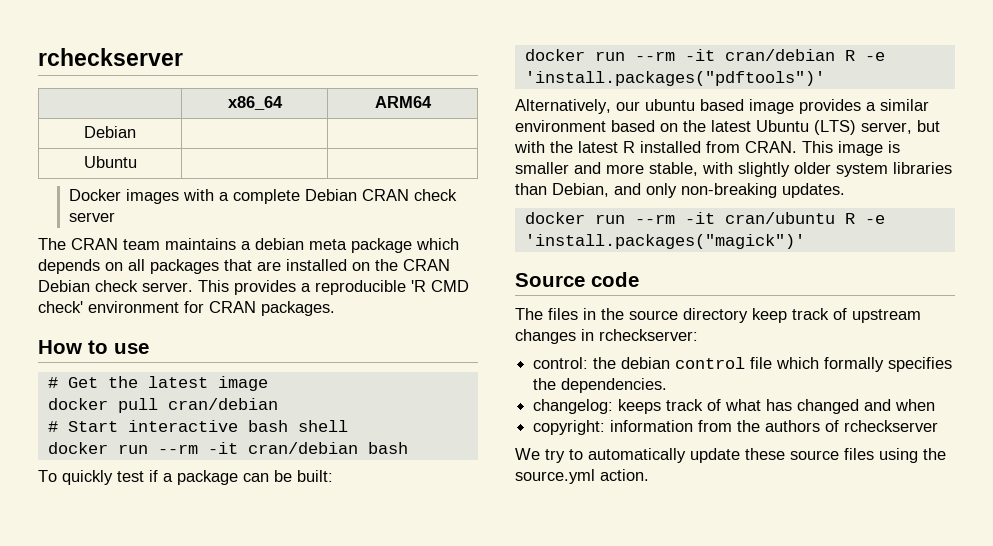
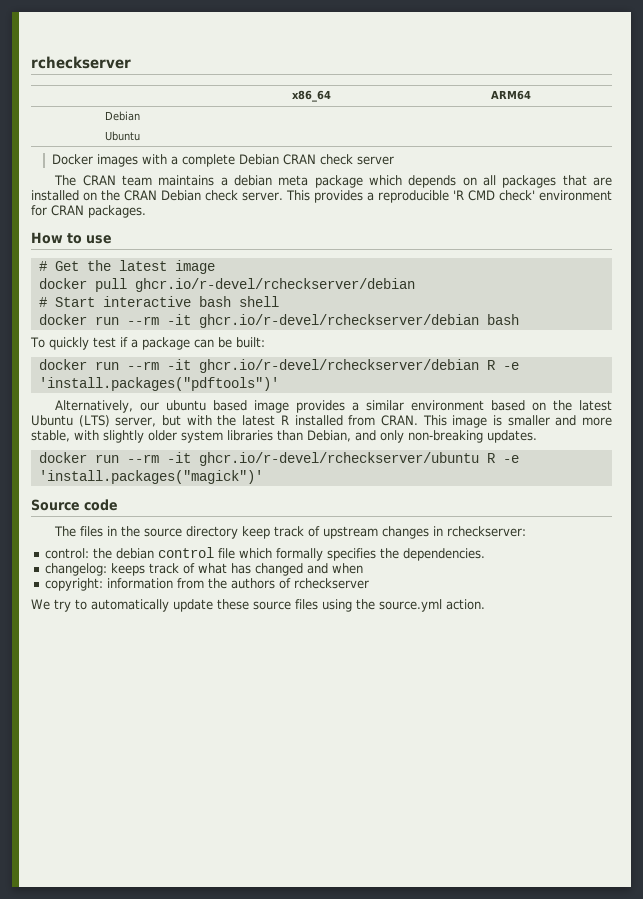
- docker pull cran/debian
+ docker pull ghcr.io/r-devel/rcheckserver/debian
- docker run --rm -it cran/debian bash
+ docker run --rm -it ghcr.io/r-devel/rcheckserver/debian bash
- docker run --rm -it cran/debian R -e 'install.packages("pdftools")'
+ docker run --rm -it ghcr.io/r-devel/rcheckserver/debian R -e 'install.packages("pdftools")'
- docker run --rm -it cran/ubuntu R -e 'install.packages("magick")'
+ docker run --rm -it ghcr.io/r-devel/rcheckserver/ubuntu R -e 'install.packages("magick")'

